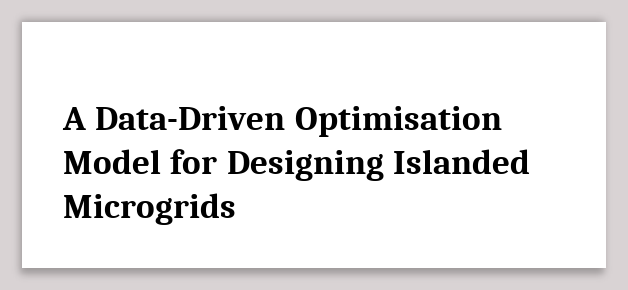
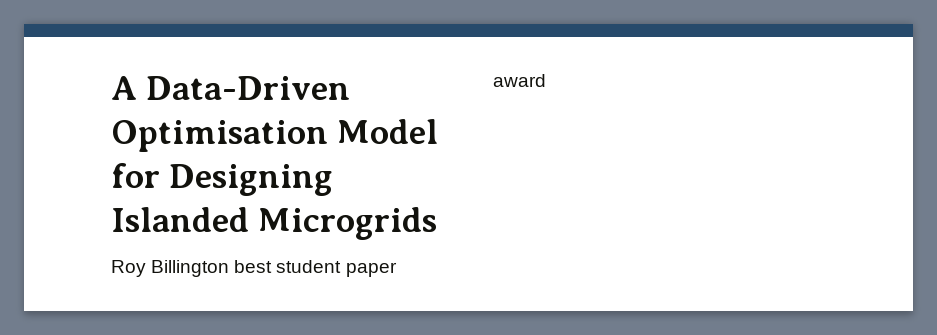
+ Roy Billington best student paper award

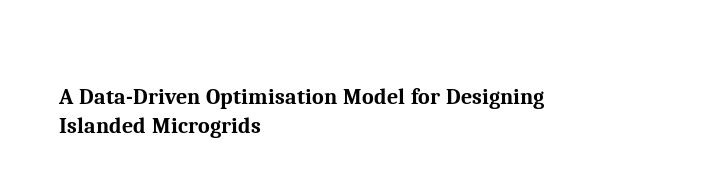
- Roy Billington best student paper award

